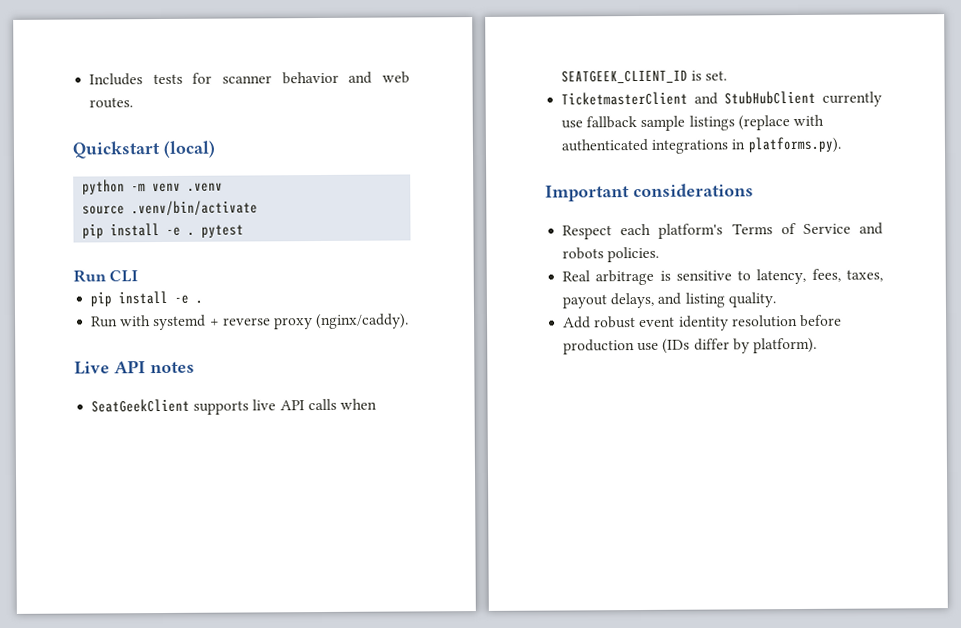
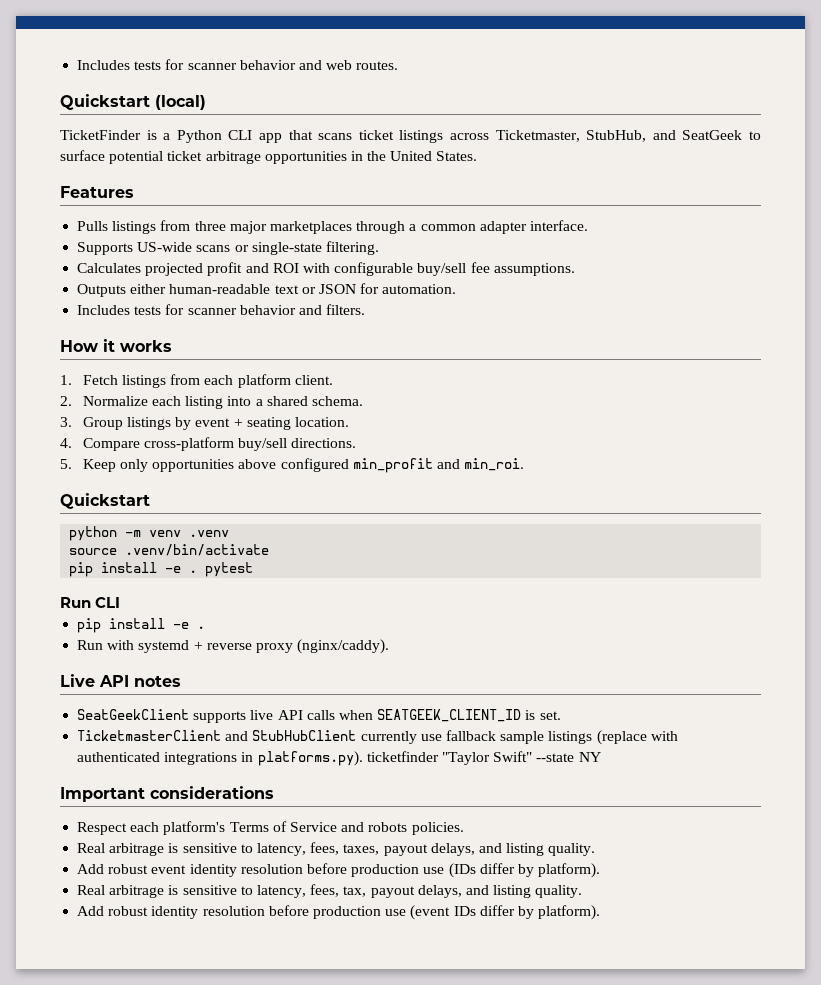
+ TicketFinder is a Python CLI app that scans ticket listings across Ticketmaster, StubHub, and SeatGeek to surface potential ticket arbitrage opportunities in the United States.
+ Features
+ Pulls listings from three major marketplaces through a common adapter interface.
+ Supports US-wide scans or single-state filtering.
+ Calculates projected profit and ROI with configurable buy/sell fee assumptions.
+ Outputs either human-readable text or JSON for automation.
+ Includes tests for scanner behavior and filters.
+ How it works
+ 1. Fetch listings from each platform client.
+ 2. Normalize each listing into a shared schema.
+ 3. Group listings by event + seating location.
+ 4. Compare cross-platform buy/sell directions.
+ 5. Keep only opportunities above configured min_profit and min_roi.
+ Quickstart
- TicketmasterClient and StubHubClient currently use fallback sample listings (replace with authenticated integrations in platforms.py).
+ TicketmasterClient and StubHubClient currently use fallback sample listings (replace with authenticated integrations in platforms.py). ticketfinder "Taylor Swift" --state NY
+ Real arbitrage is sensitive to latency, fees, tax, payout delays, and listing quality.
+ Add robust identity resolution before production use (event IDs differ by platform).

